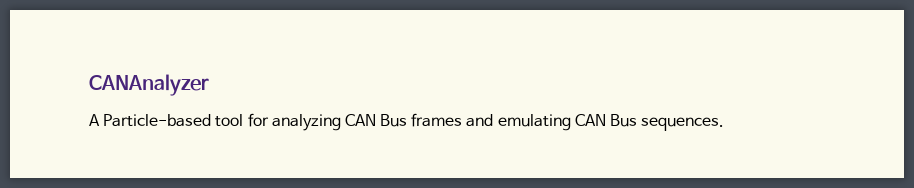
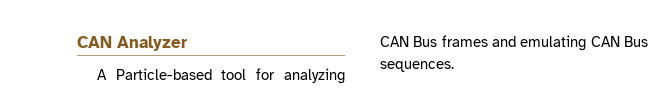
- CANAnalyzer
+ CAN Analyzer

